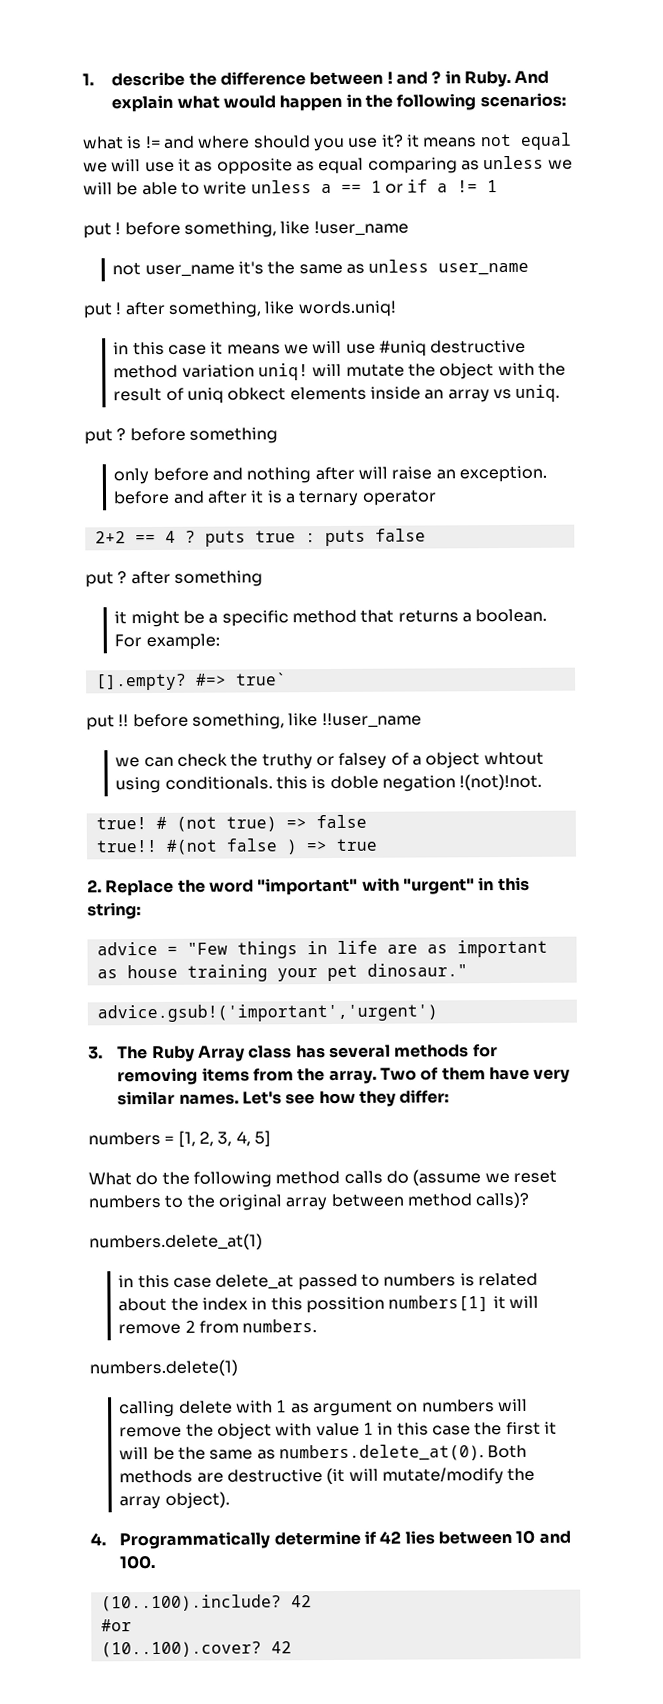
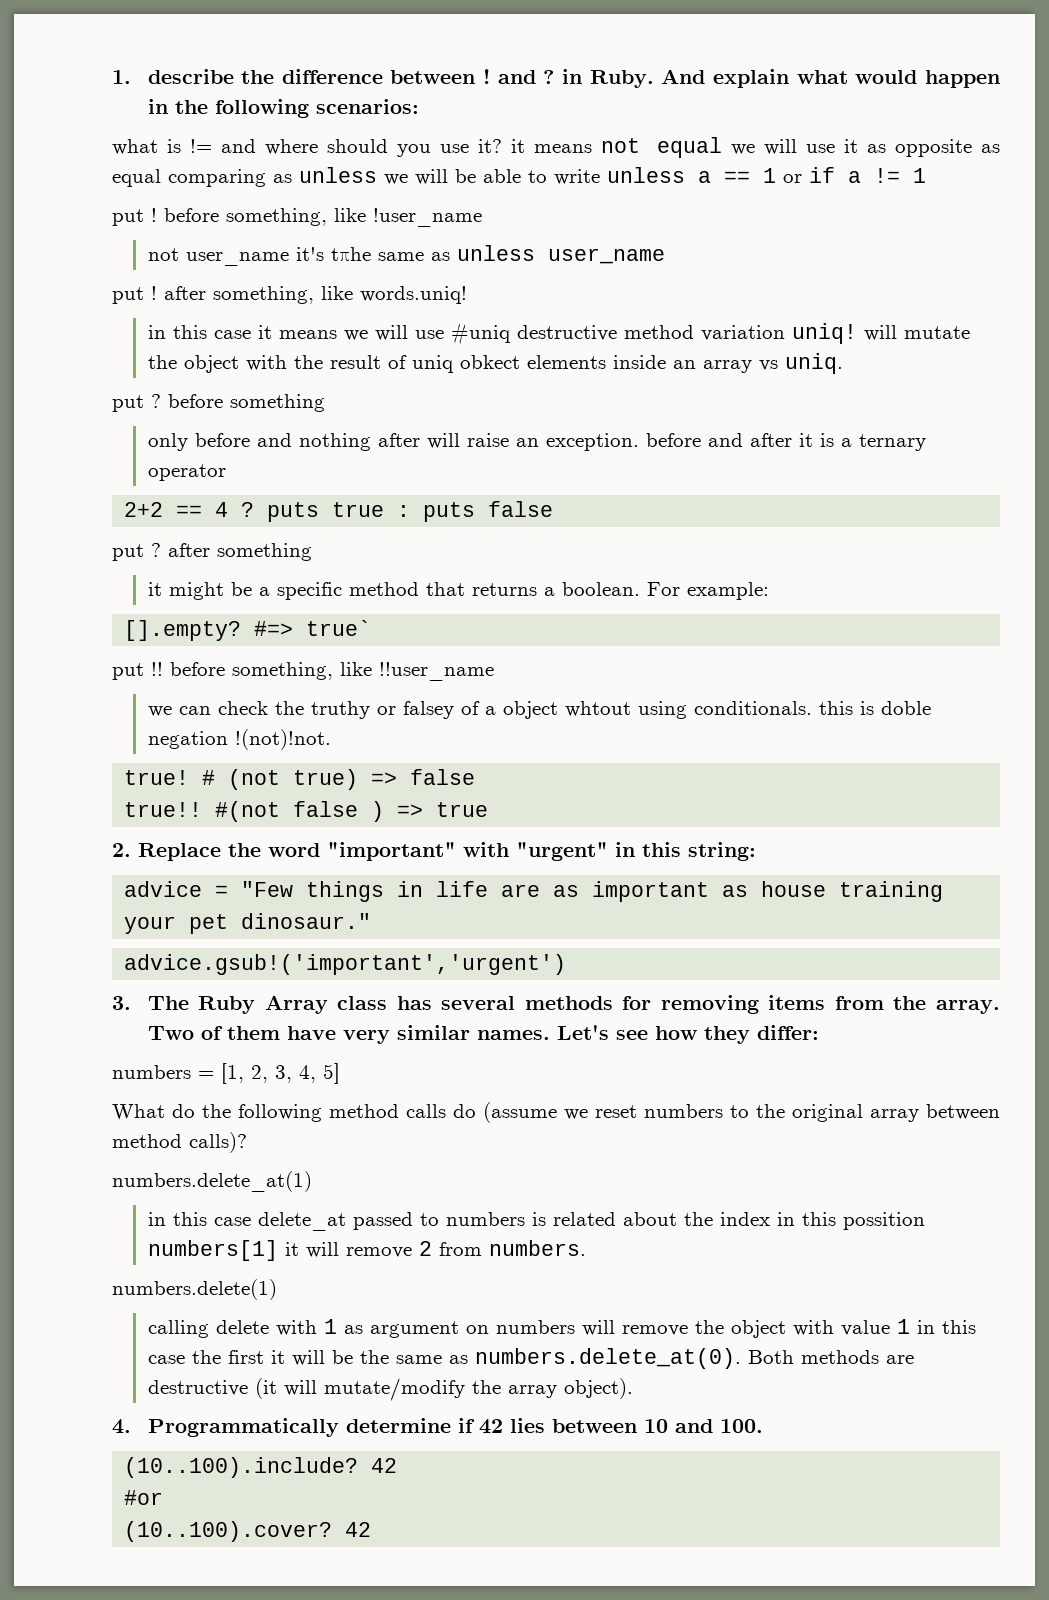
- not user_name it's the same as unless user_name
+ not user_name it's tπhe same as unless user_name

